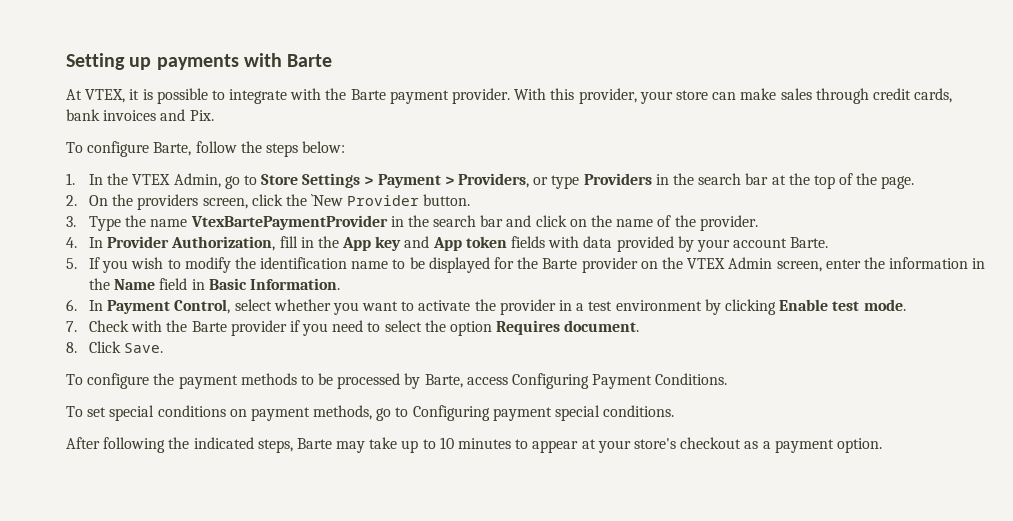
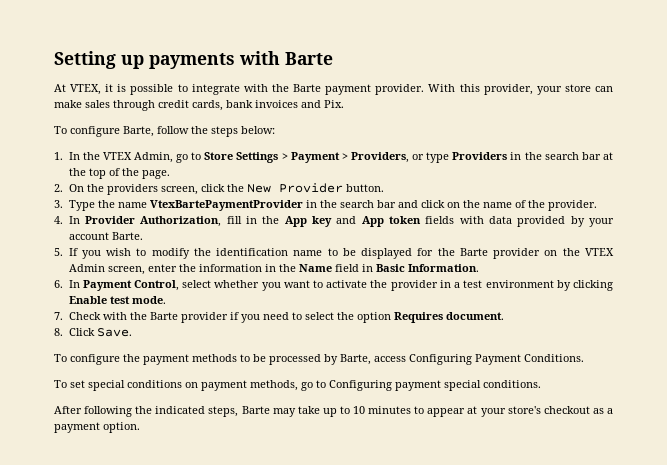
- 2. On the providers screen, click the `New Provider button.
+ 2. On the providers screen, click the New Provider button.

